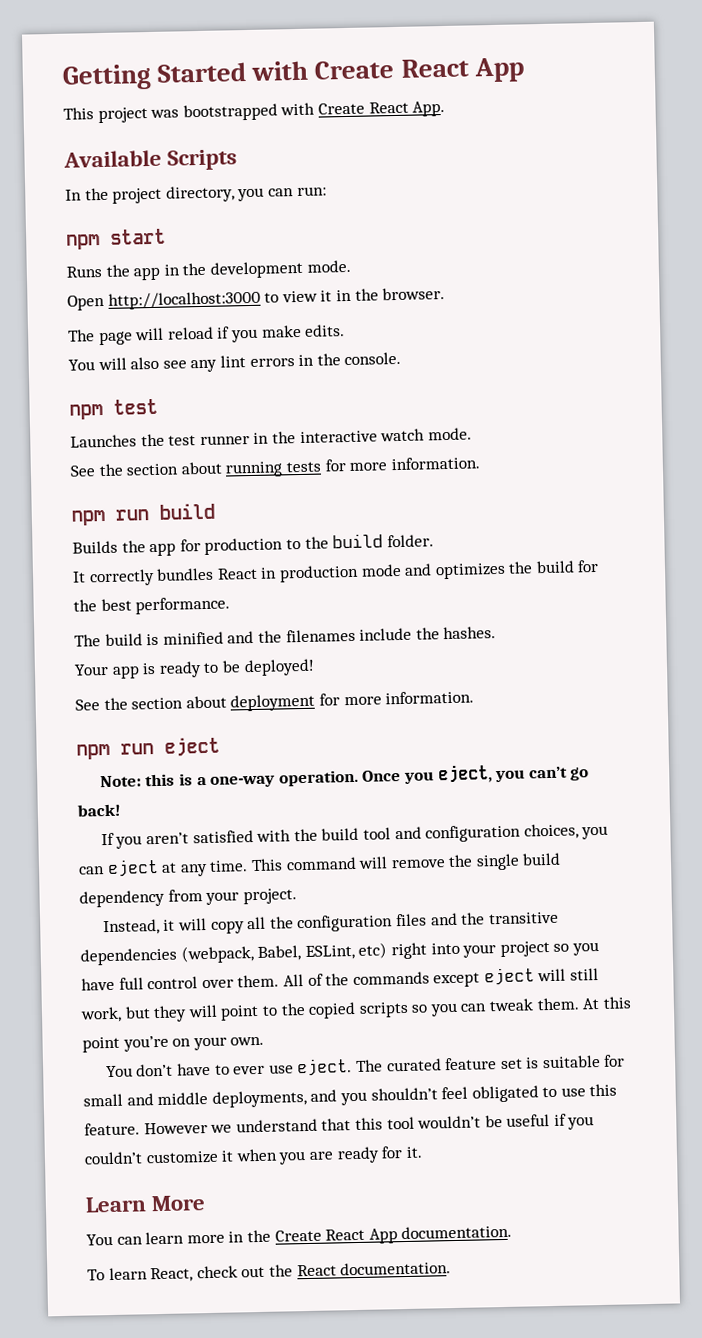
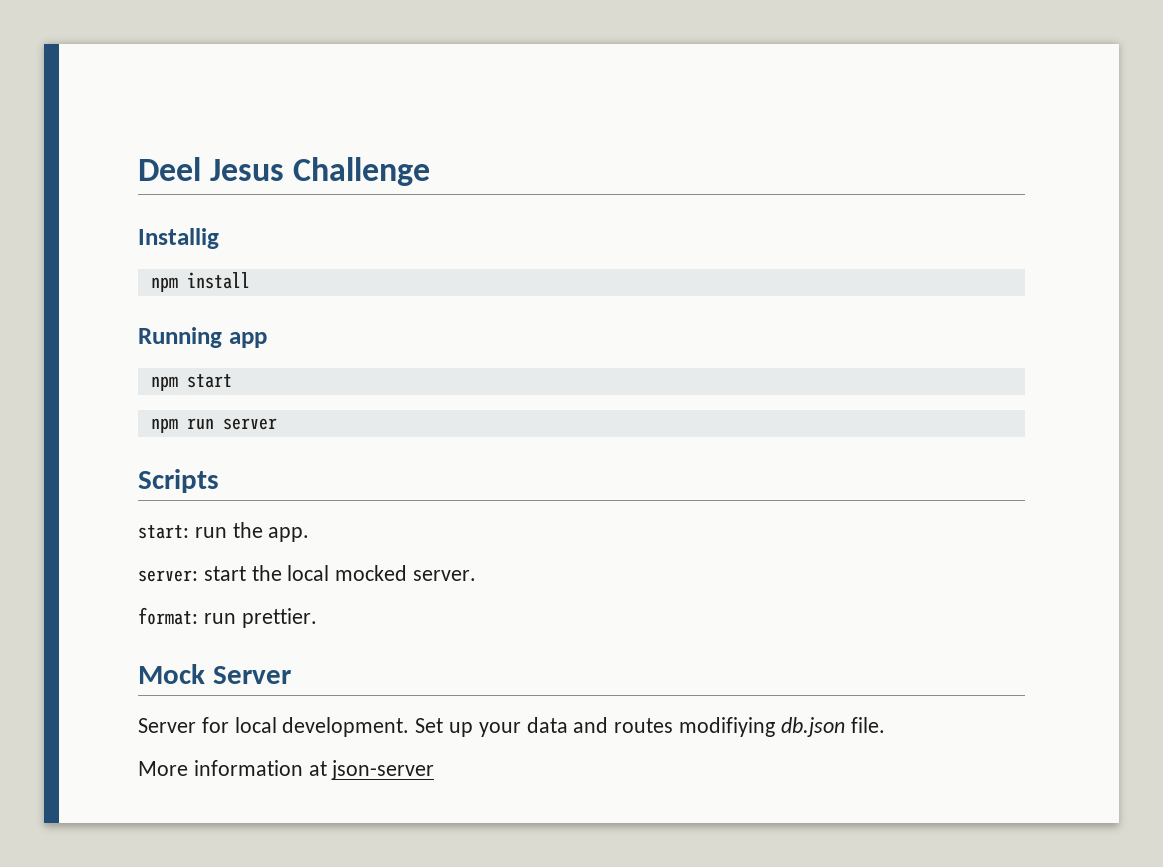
- Getting Started with Create React App
- This project was bootstrapped with Create React App.
- Available Scripts
- In the project directory, you can run:
+ Deel Jesus Challenge
+ Installig
+ npm install
+ Running app
  npm start
- Runs the app in the development mode.
- Open http://localhost:3000 to view it in the browser.
- The page will reload if you make edits.
- You will also see any lint errors in the console.
- npm test
- Launches the test runner in the interactive watch mode.
- See the section about running tests for more information.
- npm run build
- Builds the app for production to the build folder.
- It correctly bundles React in production mode and optimizes the build for the best performance.
- The build is minified and the filenames include the hashes.
- Your app is ready to be deployed!
- See the section about deployment for more information.
- npm run eject
- Note: this is a one-way operation. Once you eject, you can’t go back!
- If you aren’t satisfied with the build tool and configuration choices, you can eject at any time. This command will remove the single build dependency from your project.
- Instead, it will copy all the configuration files and the transitive dependencies (webpack, Babel, ESLint, etc) right into your project so you have full control over them. All of the commands except eject will still work, but they will point to the copied scripts so you can tweak them. At this point you’re on your own.
- You don’t have to ever use eject. The curated feature set is suitable for small and middle deployments, and you shouldn’t feel obligated to use this feature. However we understand that this tool wouldn’t be useful if you couldn’t customize it when you are ready for it.
- Learn More
- You can learn more in the Create React App documentation.
- To learn React, check out the React documentation.
+ npm run server
+ Scripts
+ start: run the app.
+ server: start the local mocked server.
+ format: run prettier.
+ Mock Server
+ Server for local development. Set up your data and routes modifiying db.json file.
+ More information at json-server

